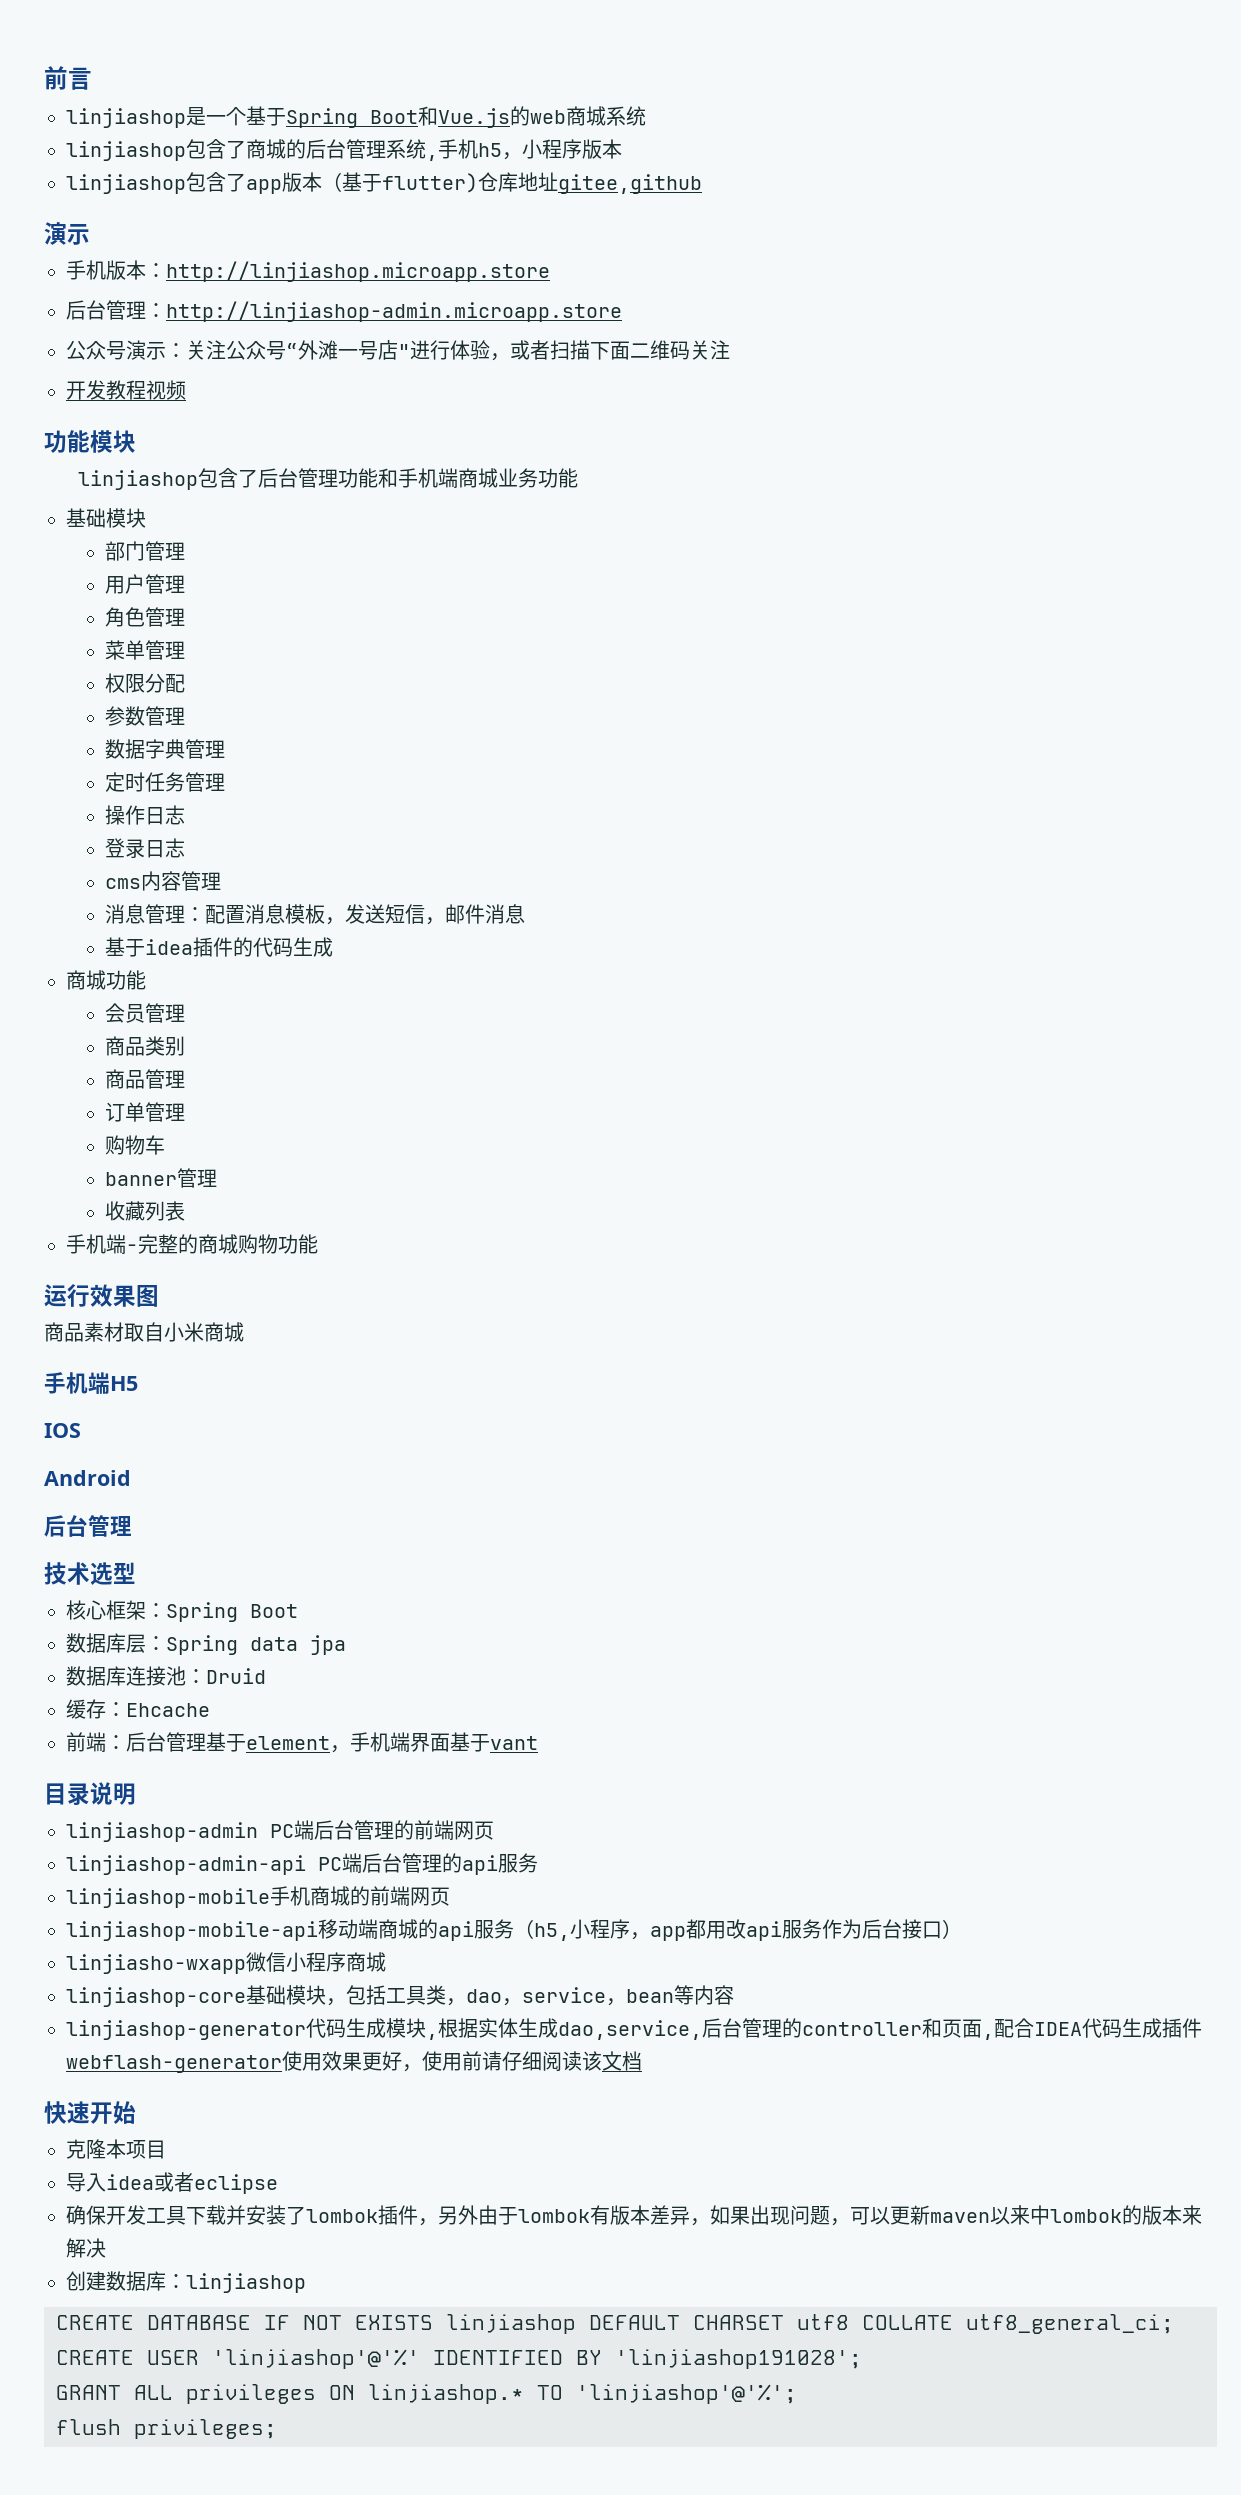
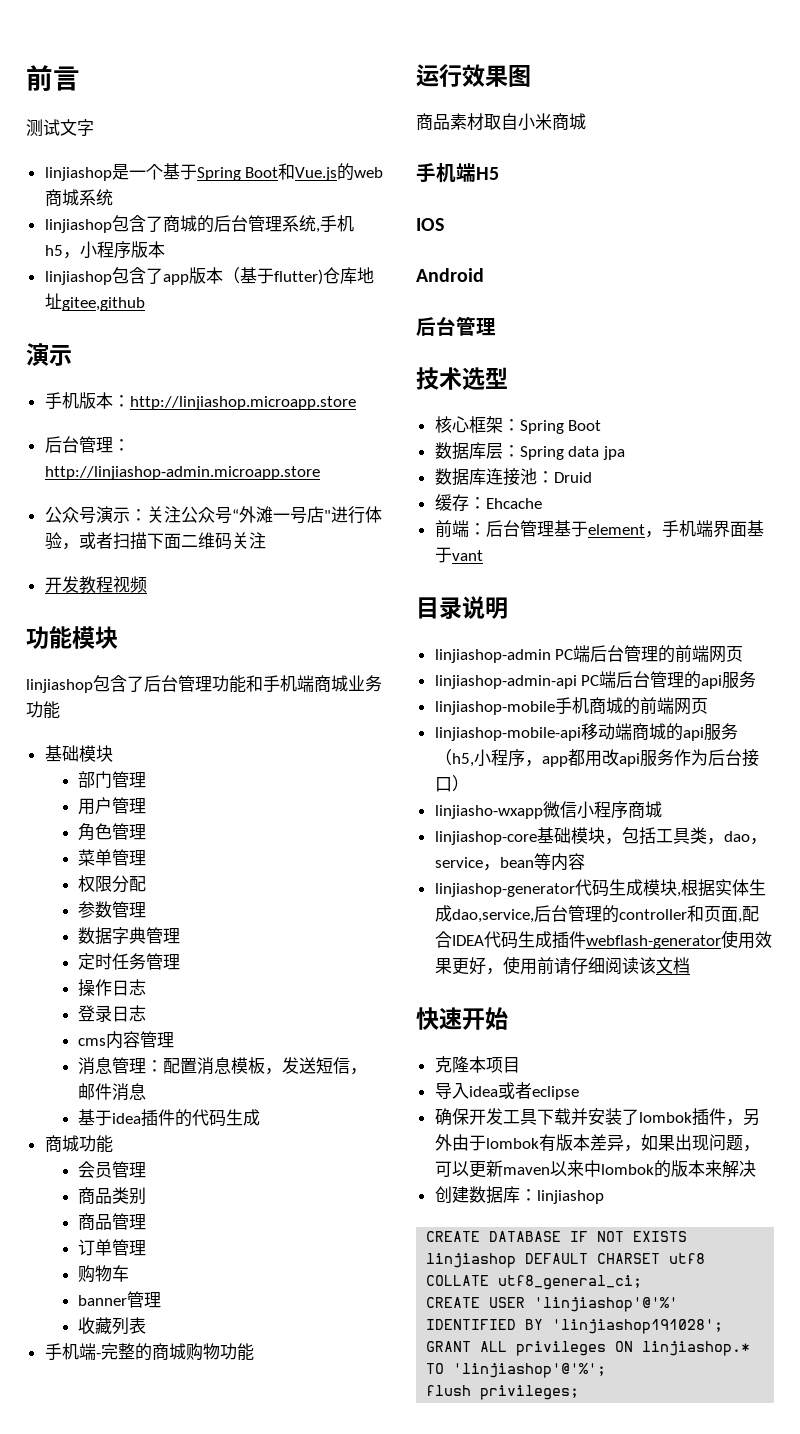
+ 测试文字

